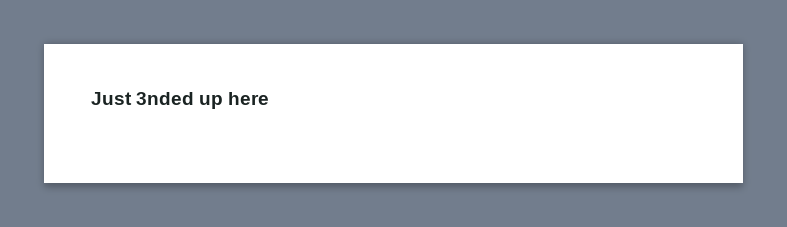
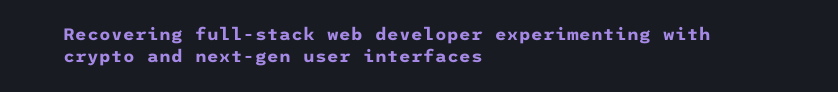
- Just 3nded up here
+ Recovering full-stack web developer experimenting with crypto and next-gen user interfaces

